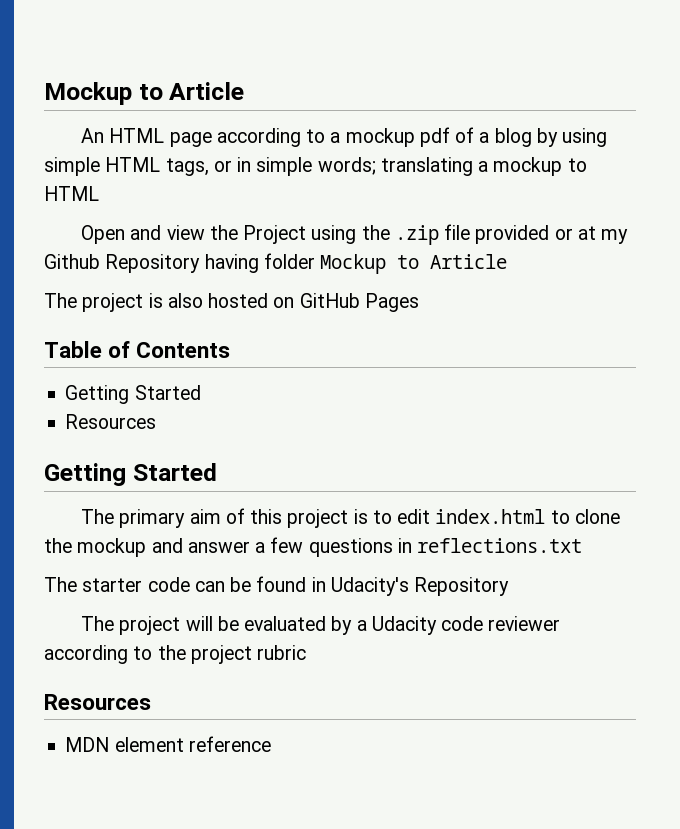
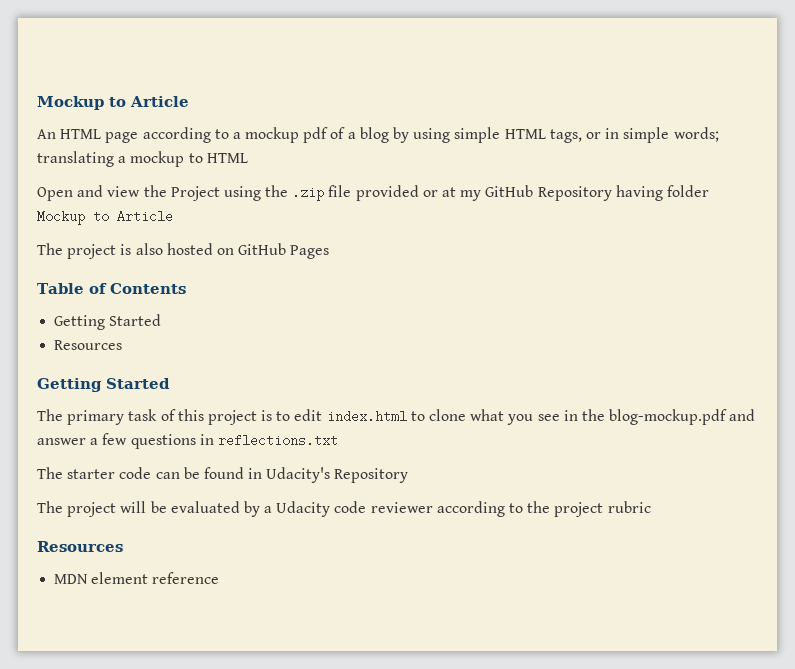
- Open and view the Project using the .zip file provided or at my Github Repository having folder Mockup to Article
+ Open and view the Project using the .zip file provided or at my GitHub Repository having folder Mockup to Article
- The primary aim of this project is to edit index.html to clone the mockup and answer a few questions in reflections.txt
+ The primary task of this project is to edit index.html to clone what you see in the blog-mockup.pdf and answer a few questions in reflections.txt

